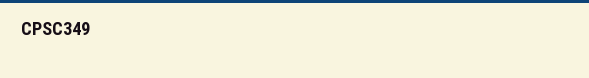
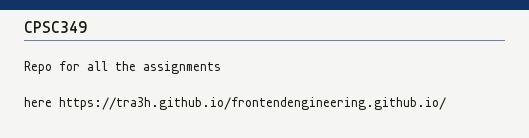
+ Repo for all the assignments
+ here https://tra3h.github.io/frontendengineering.github.io/

